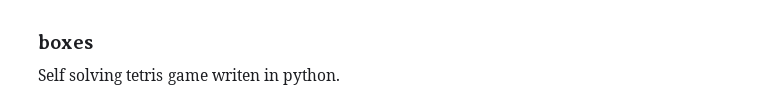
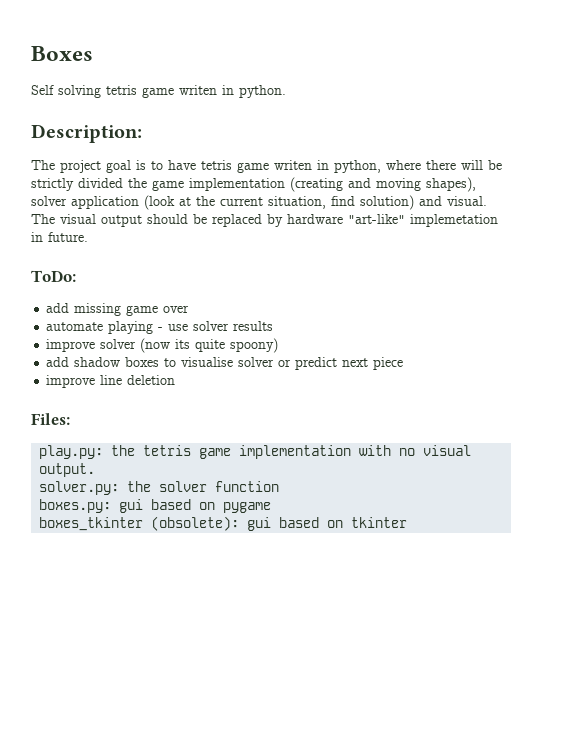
- boxes
+ Boxes
+ Description:
+ The project goal is to have tetris game writen in python, where there will be strictly divided the game implementation (creating and moving shapes), solver application (look at the current situation, find solution) and visual. The visual output should be replaced by hardware "art-like" implemetation in future.
+ ToDo:
+ add missing game over
+ automate playing - use solver results
+ improve solver (now its quite spoony)
+ add shadow boxes to visualise solver or predict next piece
+ improve line deletion
+ Files:
+ play.py: the tetris game implementation with no visual output.
+ solver.py: the solver function
+ boxes.py: gui based on pygame
+ boxes_tkinter (obsolete): gui based on tkinter

